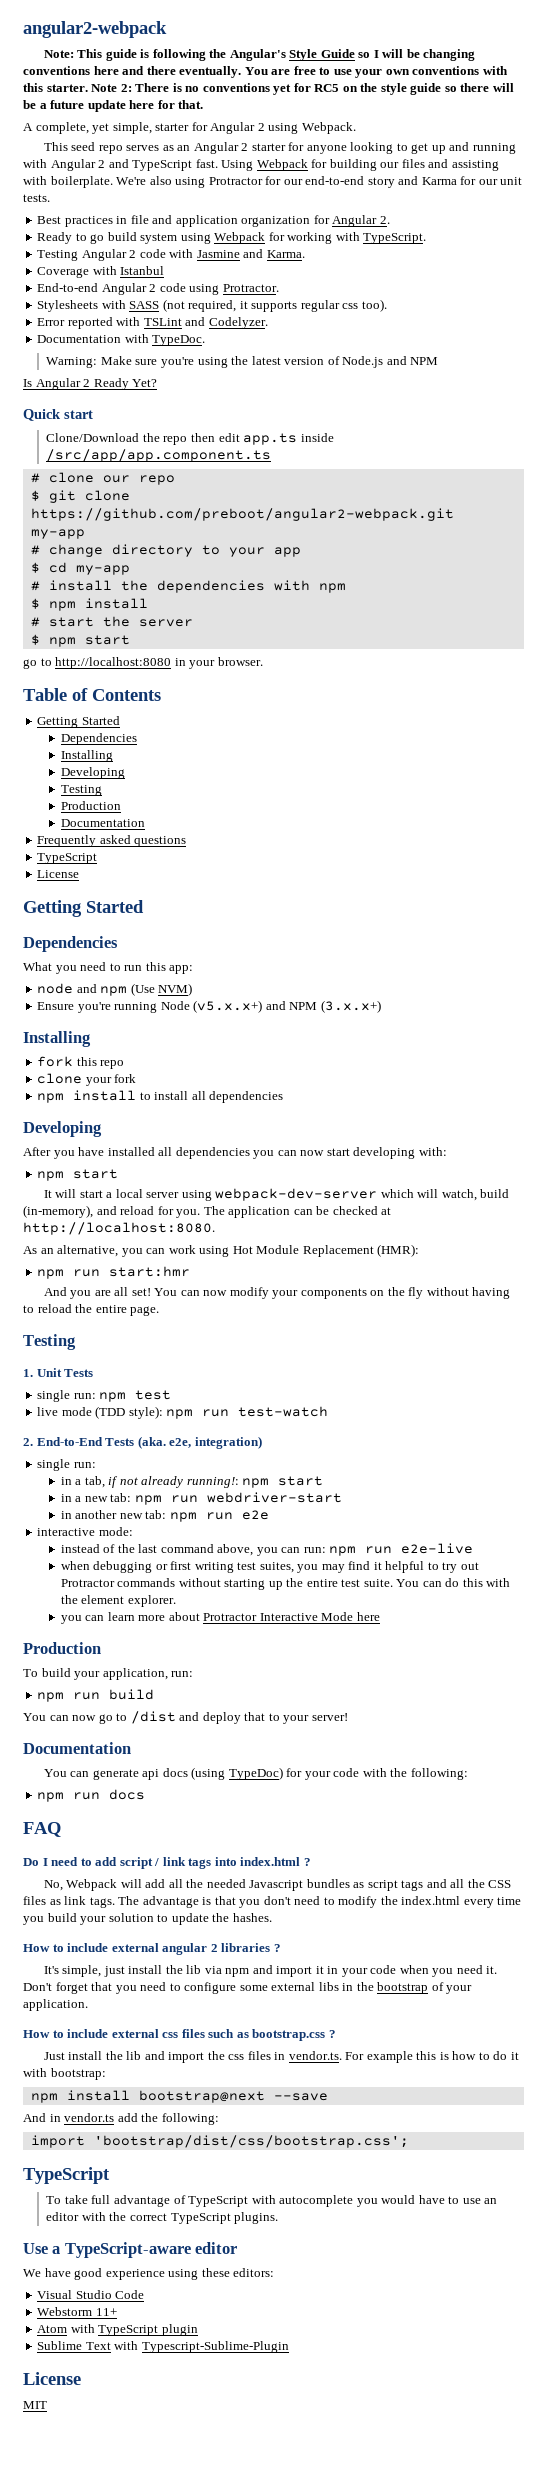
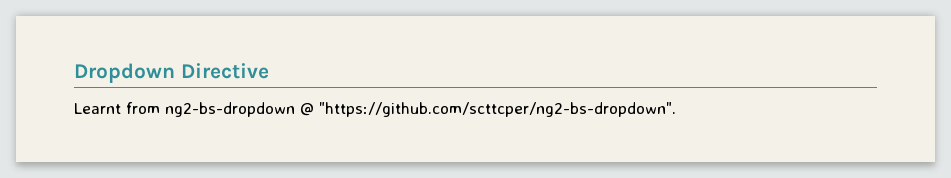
- angular2-webpack
- Note: This guide is following the Angular's Style Guide so I will be changing conventions here and there eventually. You are free to use your own conventions with this starter. Note 2: There is no conventions yet for RC5 on the style guide so there will be a future update here for that.
- A complete, yet simple, starter for Angular 2 using Webpack.
- This seed repo serves as an Angular 2 starter for anyone looking to get up and running with Angular 2 and TypeScript fast. Using Webpack for building our files and assisting with boilerplate. We're also using Protractor for our end-to-end story and Karma for our unit tests.
- Best practices in file and application organization for Angular 2.
- Ready to go build system using Webpack for working with TypeScript.
- Testing Angular 2 code with Jasmine and Karma.
- Coverage with Istanbul
- End-to-end Angular 2 code using Protractor.
- Stylesheets with SASS (not required, it supports regular css too).
- Error reported with TSLint and Codelyzer.
- Documentation with TypeDoc.
- Warning: Make sure you're using the latest version of Node.js and NPM
- Is Angular 2 Ready Yet?
- Quick start
- Clone/Download the repo then edit app.ts inside /src/app/app.component.ts
- # clone our repo
- $ git clone https://github.com/preboot/angular2-webpack.git my-app
- # change directory to your app
- $ cd my-app
- # install the dependencies with npm
- $ npm install
- # start the server
- $ npm start
- go to http://localhost:8080 in your browser.
- Table of Contents
- Getting Started
- Dependencies
- Installing
- Developing
- Testing
- Production
- Documentation
- Frequently asked questions
- TypeScript
- License
- Getting Started
- Dependencies
- What you need to run this app:
- node and npm (Use NVM)
- Ensure you're running Node (v5.x.x+) and NPM (3.x.x+)
- Installing
- fork this repo
- clone your fork
- npm install to install all dependencies
- Developing
- After you have installed all dependencies you can now start developing with:
- npm start
- It will start a local server using webpack-dev-server which will watch, build (in-memory), and reload for you. The application can be checked at http://localhost:8080.
- As an alternative, you can work using Hot Module Replacement (HMR):
- npm run start:hmr
- And you are all set! You can now modify your components on the fly without having to reload the entire page.
- Testing
- 1. Unit Tests
- single run: npm test
- live mode (TDD style): npm run test-watch
- 2. End-to-End Tests (aka. e2e, integration)
- single run:
- in a tab, if not already running!: npm start
- in a new tab: npm run webdriver-start
- in another new tab: npm run e2e
- interactive mode:
- instead of the last command above, you can run: npm run e2e-live
- when debugging or first writing test suites, you may find it helpful to try out Protractor commands without starting up the entire test suite. You can do this with the element explorer.
- you can learn more about Protractor Interactive Mode here
- Production
- To build your application, run:
- npm run build
- You can now go to /dist and deploy that to your server!
- Documentation
- You can generate api docs (using TypeDoc) for your code with the following:
- npm run docs
- FAQ
- Do I need to add script / link tags into index.html ?
- No, Webpack will add all the needed Javascript bundles as script tags and all the CSS files as link tags. The advantage is that you don't need to modify the index.html every time you build your solution to update the hashes.
- How to include external angular 2 libraries ?
- It's simple, just install the lib via npm and import it in your code when you need it. Don't forget that you need to configure some external libs in the bootstrap of your application.
- How to include external css files such as bootstrap.css ?
- Just install the lib and import the css files in vendor.ts. For example this is how to do it with bootstrap:
- npm install bootstrap@next --save
- And in vendor.ts add the following:
- import 'bootstrap/dist/css/bootstrap.css';
- TypeScript
- To take full advantage of TypeScript with autocomplete you would have to use an editor with the correct TypeScript plugins.
- Use a TypeScript-aware editor
- We have good experience using these editors:
- Visual Studio Code
- Webstorm 11+
- Atom with TypeScript plugin
- Sublime Text with Typescript-Sublime-Plugin
- License
- MIT
+ Dropdown Directive
+ Learnt from ng2-bs-dropdown @ "https://github.com/scttcper/ng2-bs-dropdown".

